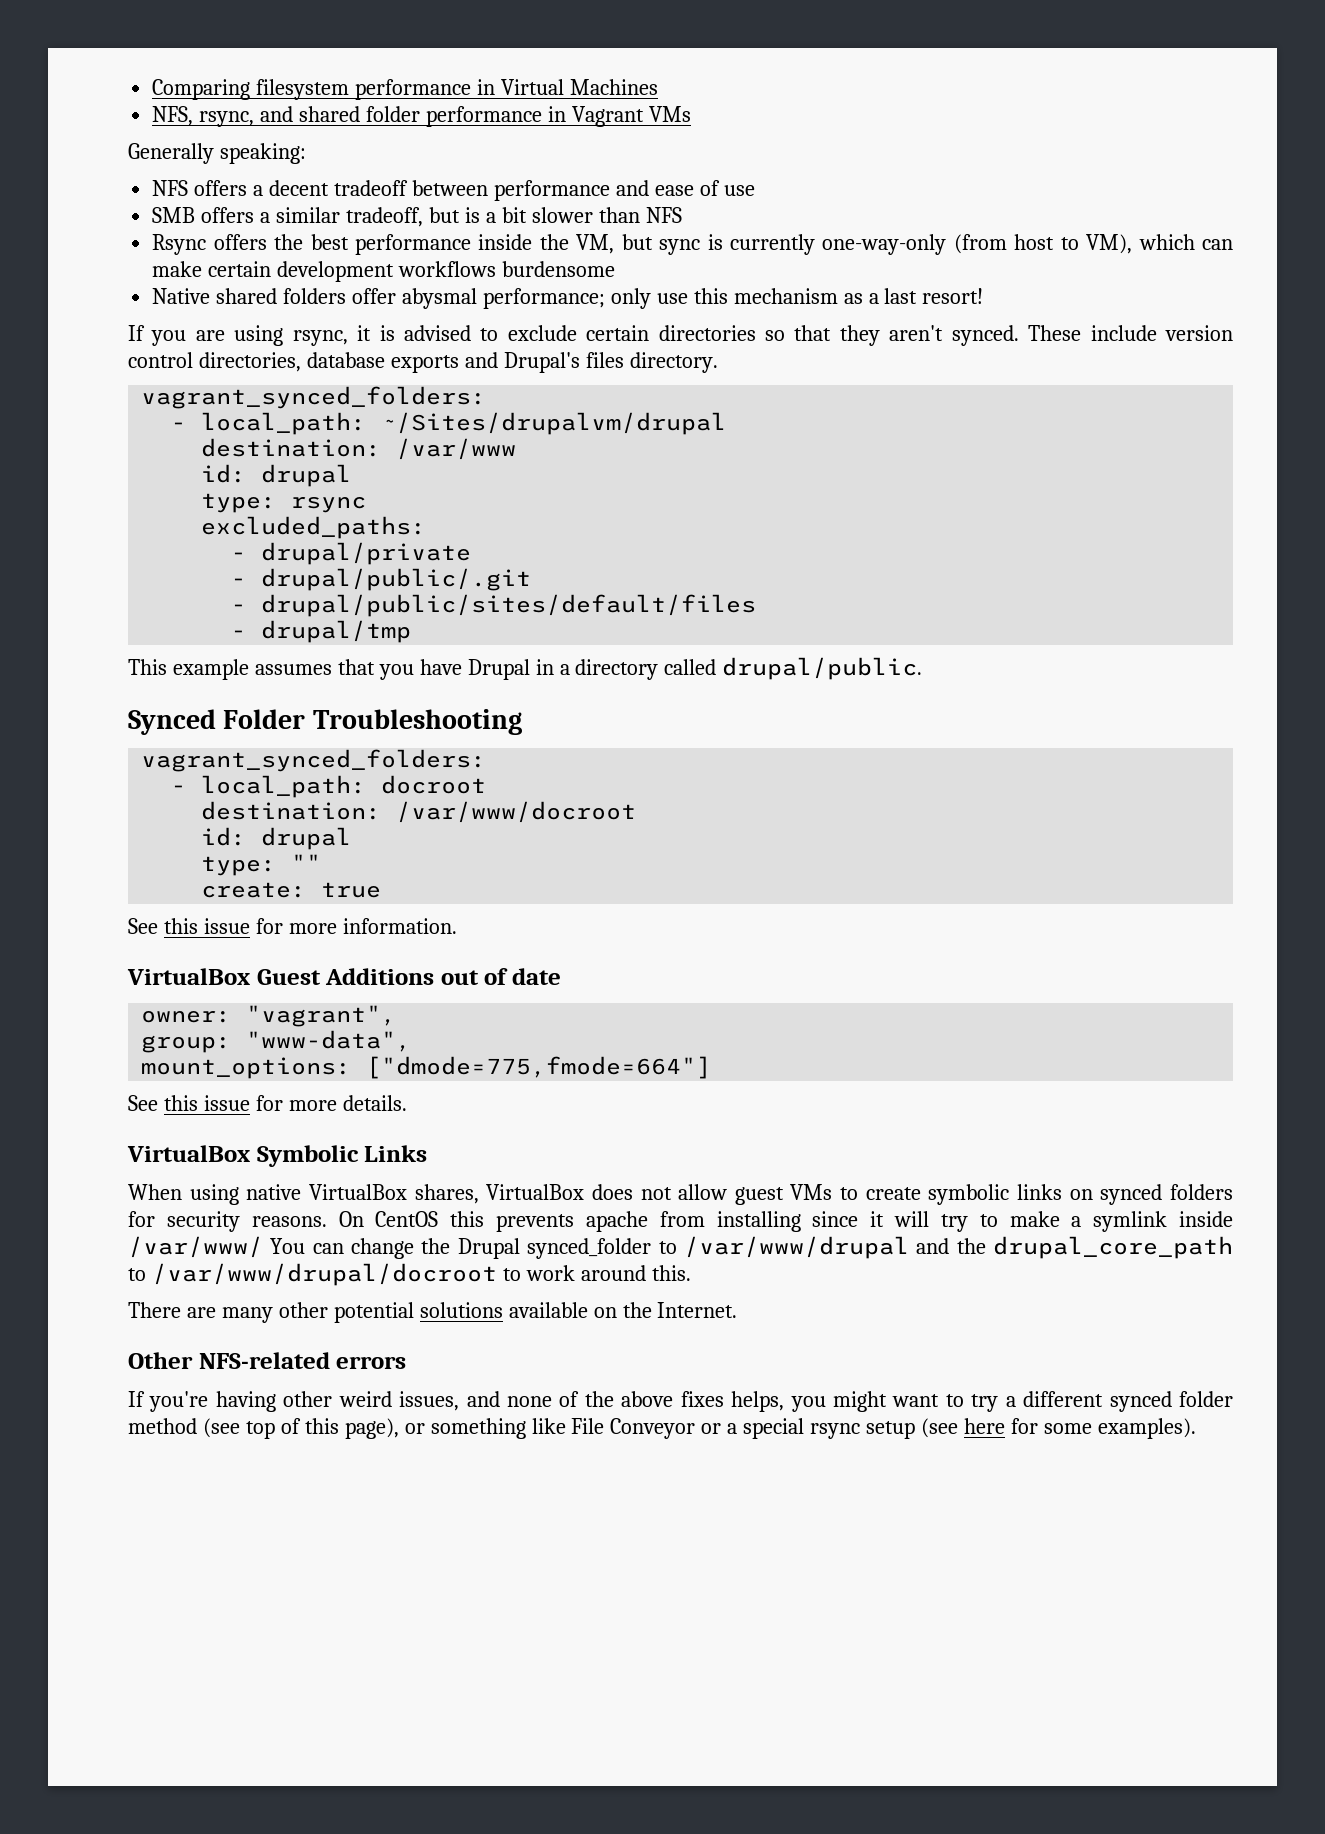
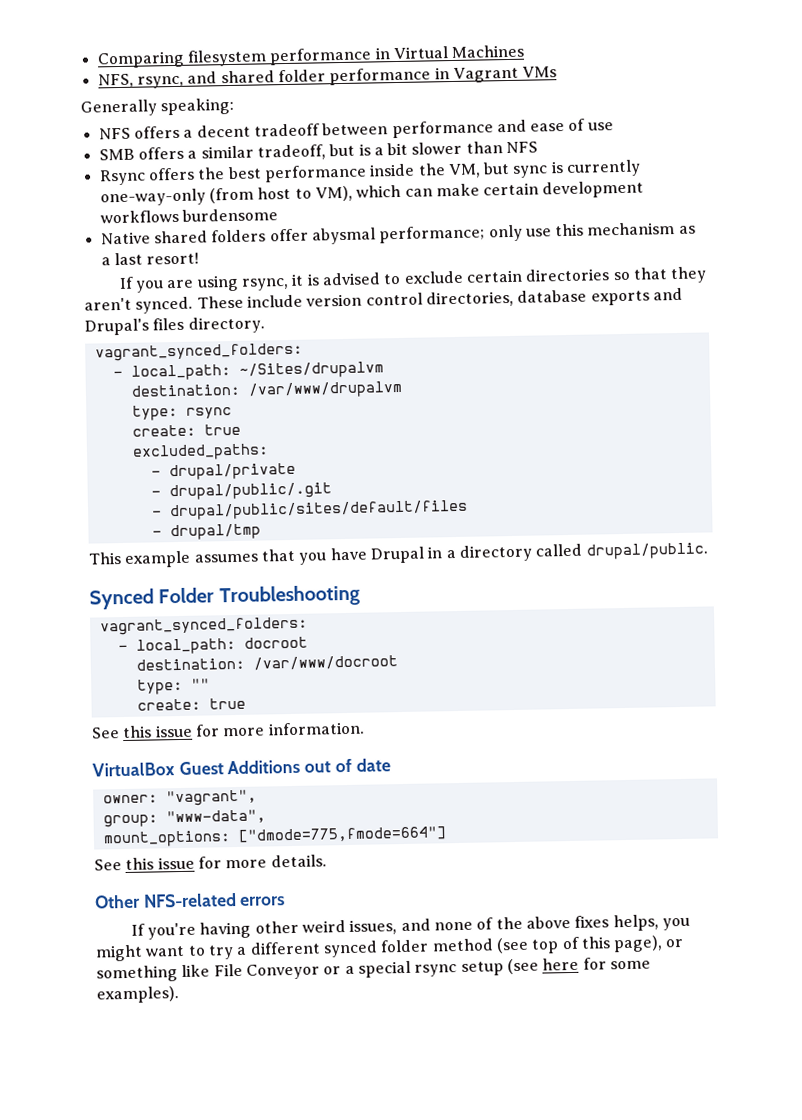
- - local_path: ~/Sites/drupalvm/drupal
- destination: /var/www
- id: drupal
+ - local_path: ~/Sites/drupalvm
+ destination: /var/www/drupalvm
  type: rsync
+ create: true
  destination: /var/www/docroot
- id: drupal
- VirtualBox Symbolic Links
- When using native VirtualBox shares, VirtualBox does not allow guest VMs to create symbolic links on synced folders for security reasons. On CentOS this prevents apache from installing since it will try to make a symlink inside /var/www/ You can change the Drupal synced_folder to /var/www/drupal and the drupal_core_path to /var/www/drupal/docroot to work around this.
- There are many other potential solutions available on the Internet.

